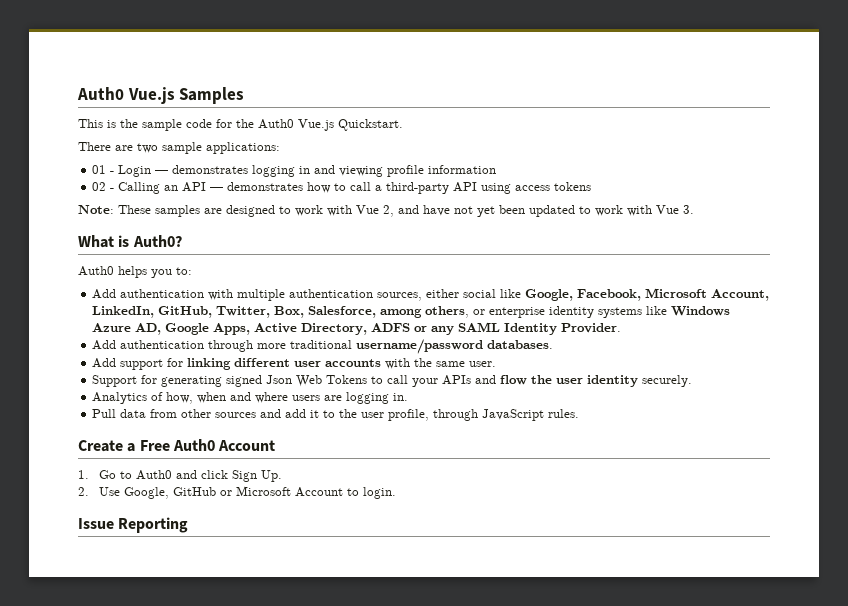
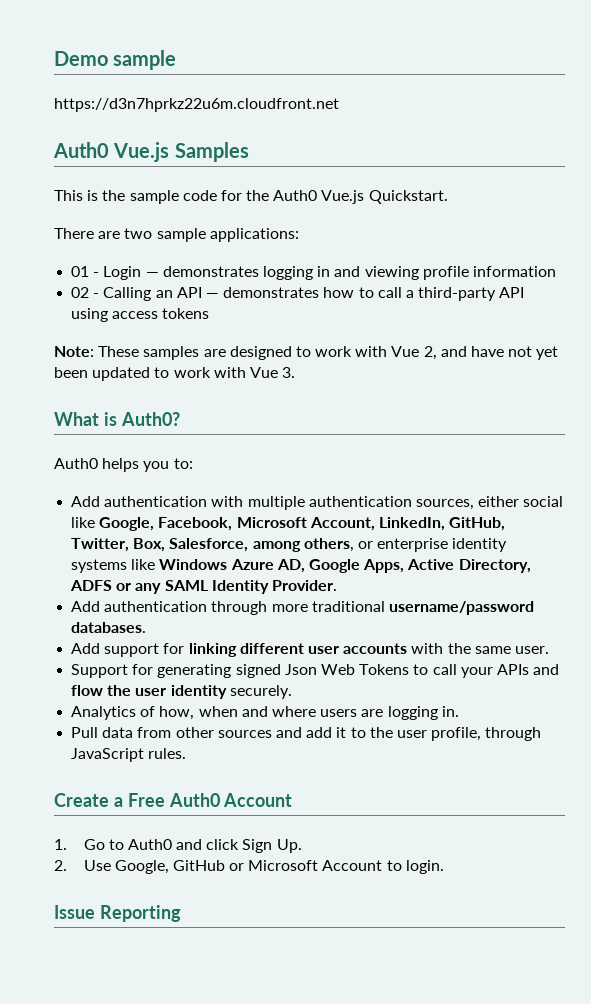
+ Demo sample
+ https://d3n7hprkz22u6m.cloudfront.net

